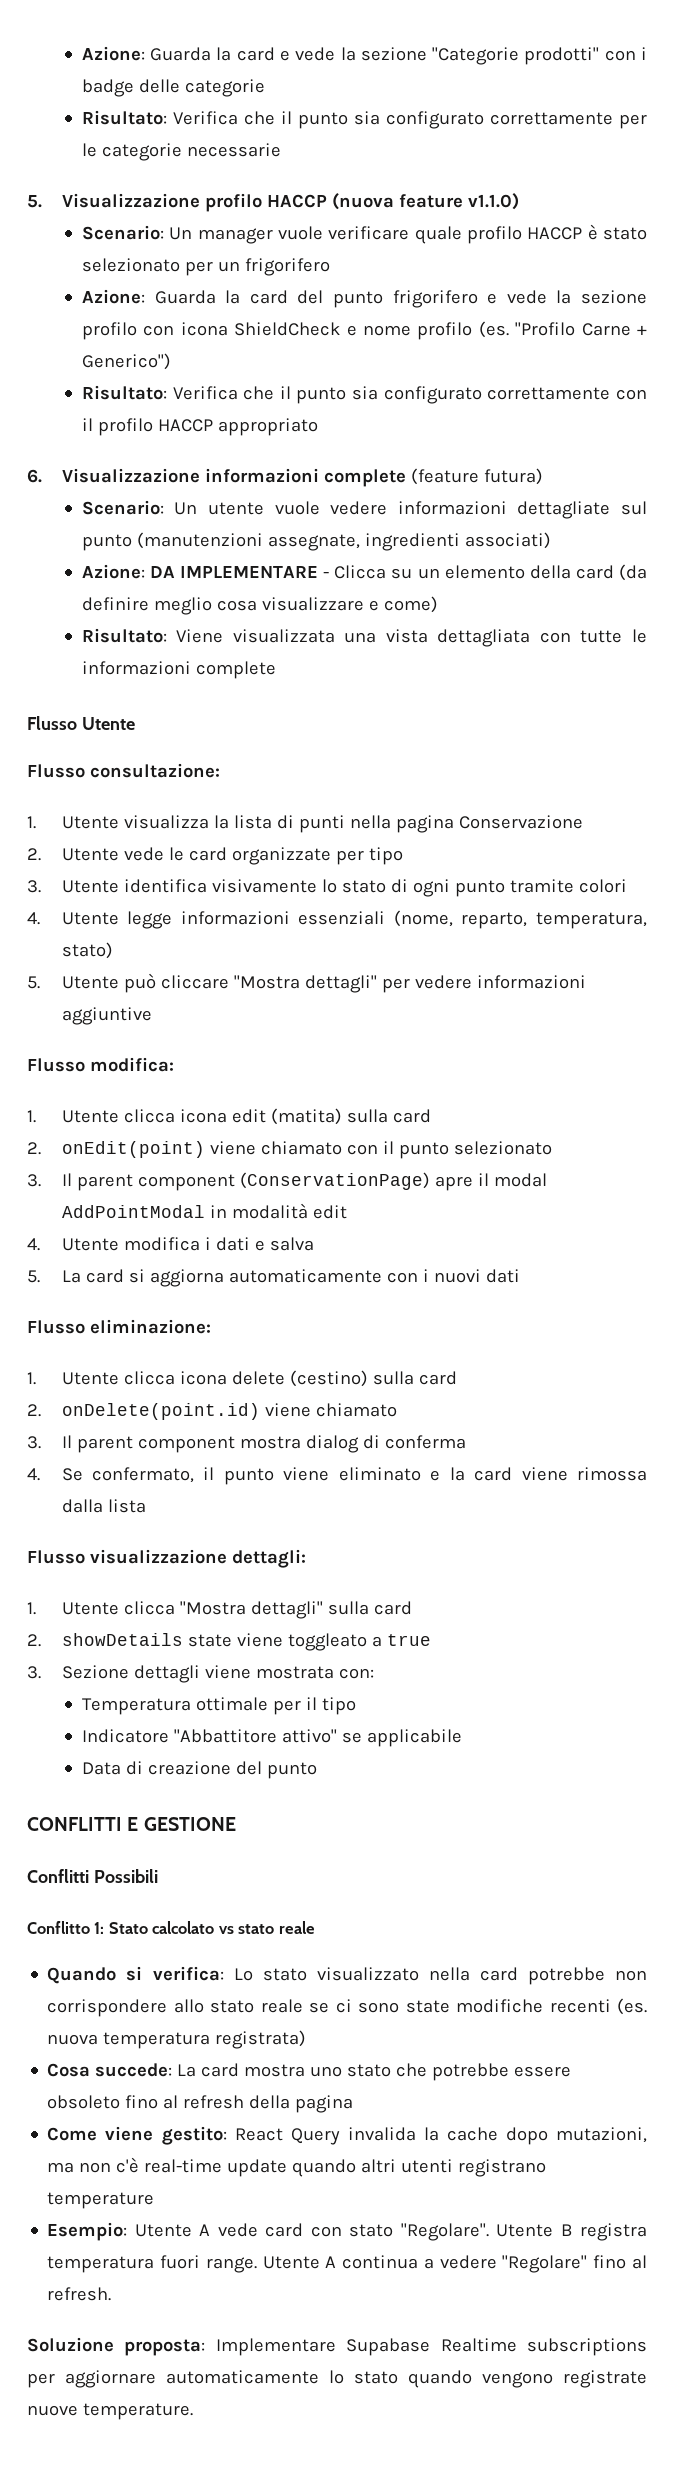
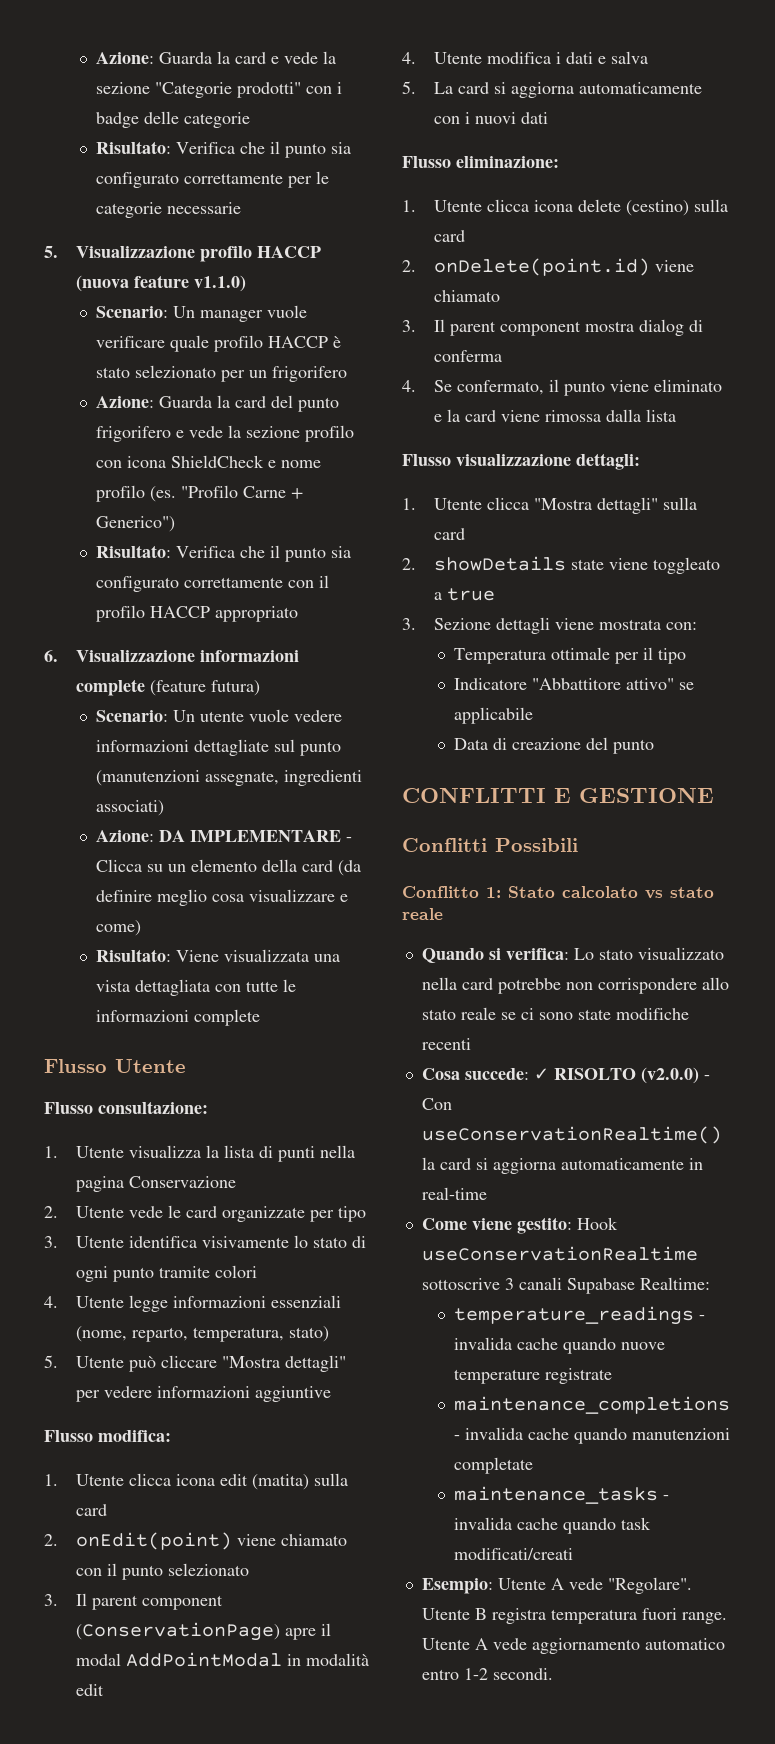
- Quando si verifica: Lo stato visualizzato nella card potrebbe non corrispondere allo stato reale se ci sono state modifiche recenti (es. nuova temperatura registrata)
- Cosa succede: La card mostra uno stato che potrebbe essere obsoleto fino al refresh della pagina
- Come viene gestito: React Query invalida la cache dopo mutazioni, ma non c'è real-time update quando altri utenti registrano temperature
+ Quando si verifica: Lo stato visualizzato nella card potrebbe non corrispondere allo stato reale se ci sono state modifiche recenti
+ Cosa succede: ✓ RISOLTO (v2.0.0) - Con useConservationRealtime() la card si aggiorna automaticamente in real-time
+ Come viene gestito: Hook useConservationRealtime sottoscrive 3 canali Supabase Realtime:
+ temperature_readings - invalida cache quando nuove temperature registrate
+ maintenance_completions - invalida cache quando manutenzioni completate
+ maintenance_tasks - invalida cache quando task modificati/creati
- Esempio: Utente A vede card con stato "Regolare".
+ Esempio: Utente A vede "Regolare".
- Utente A continua a vedere "Regolare" fino al refresh.
- Soluzione proposta: Implementare Supabase Realtime subscriptions per aggiornare automaticamente lo stato quando vengono registrate nuove temperature.
+ Utente A vede aggiornamento automatico entro 1-2 secondi.

